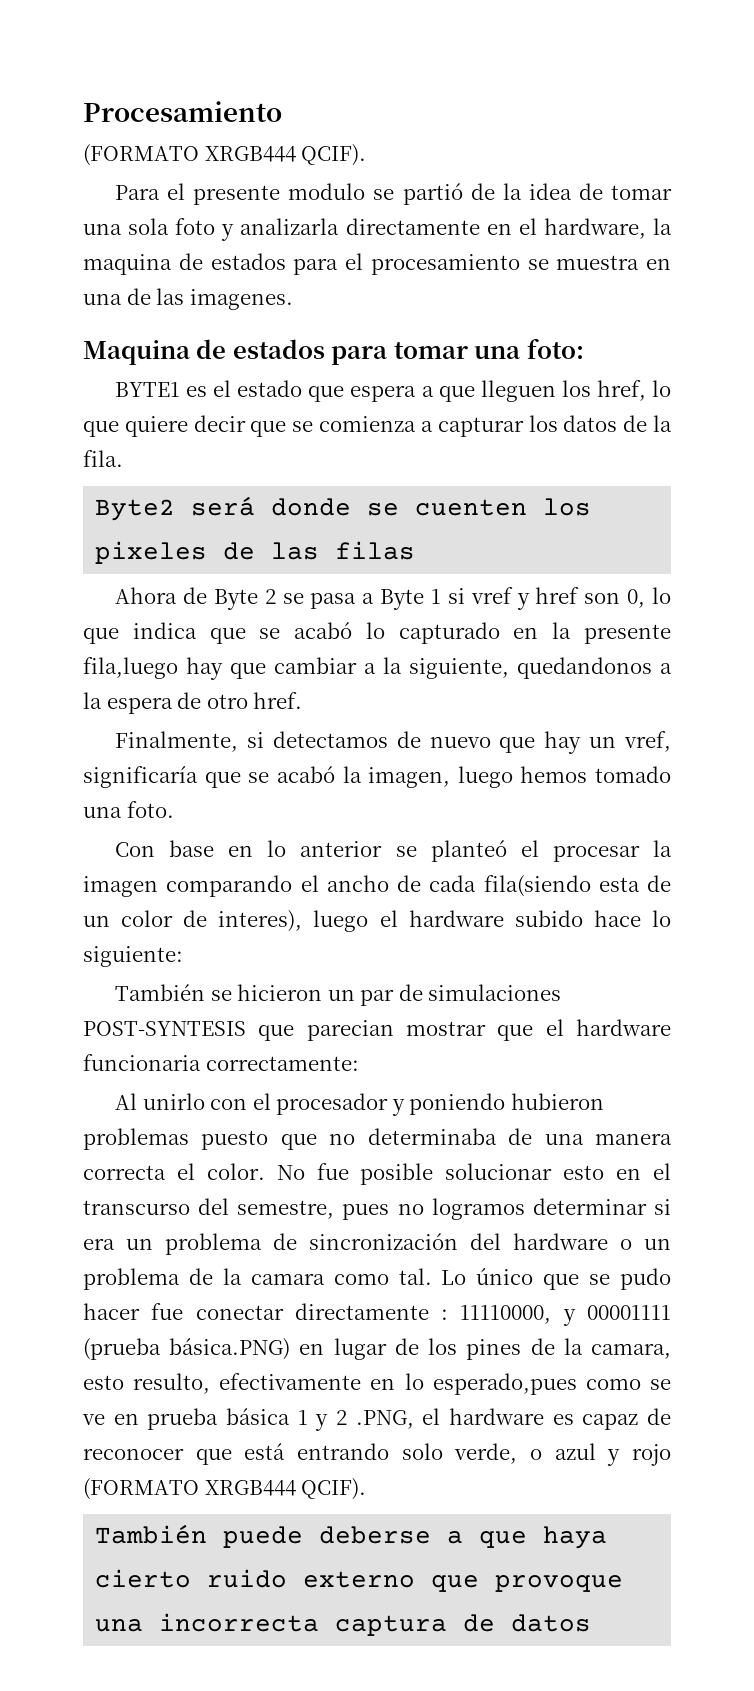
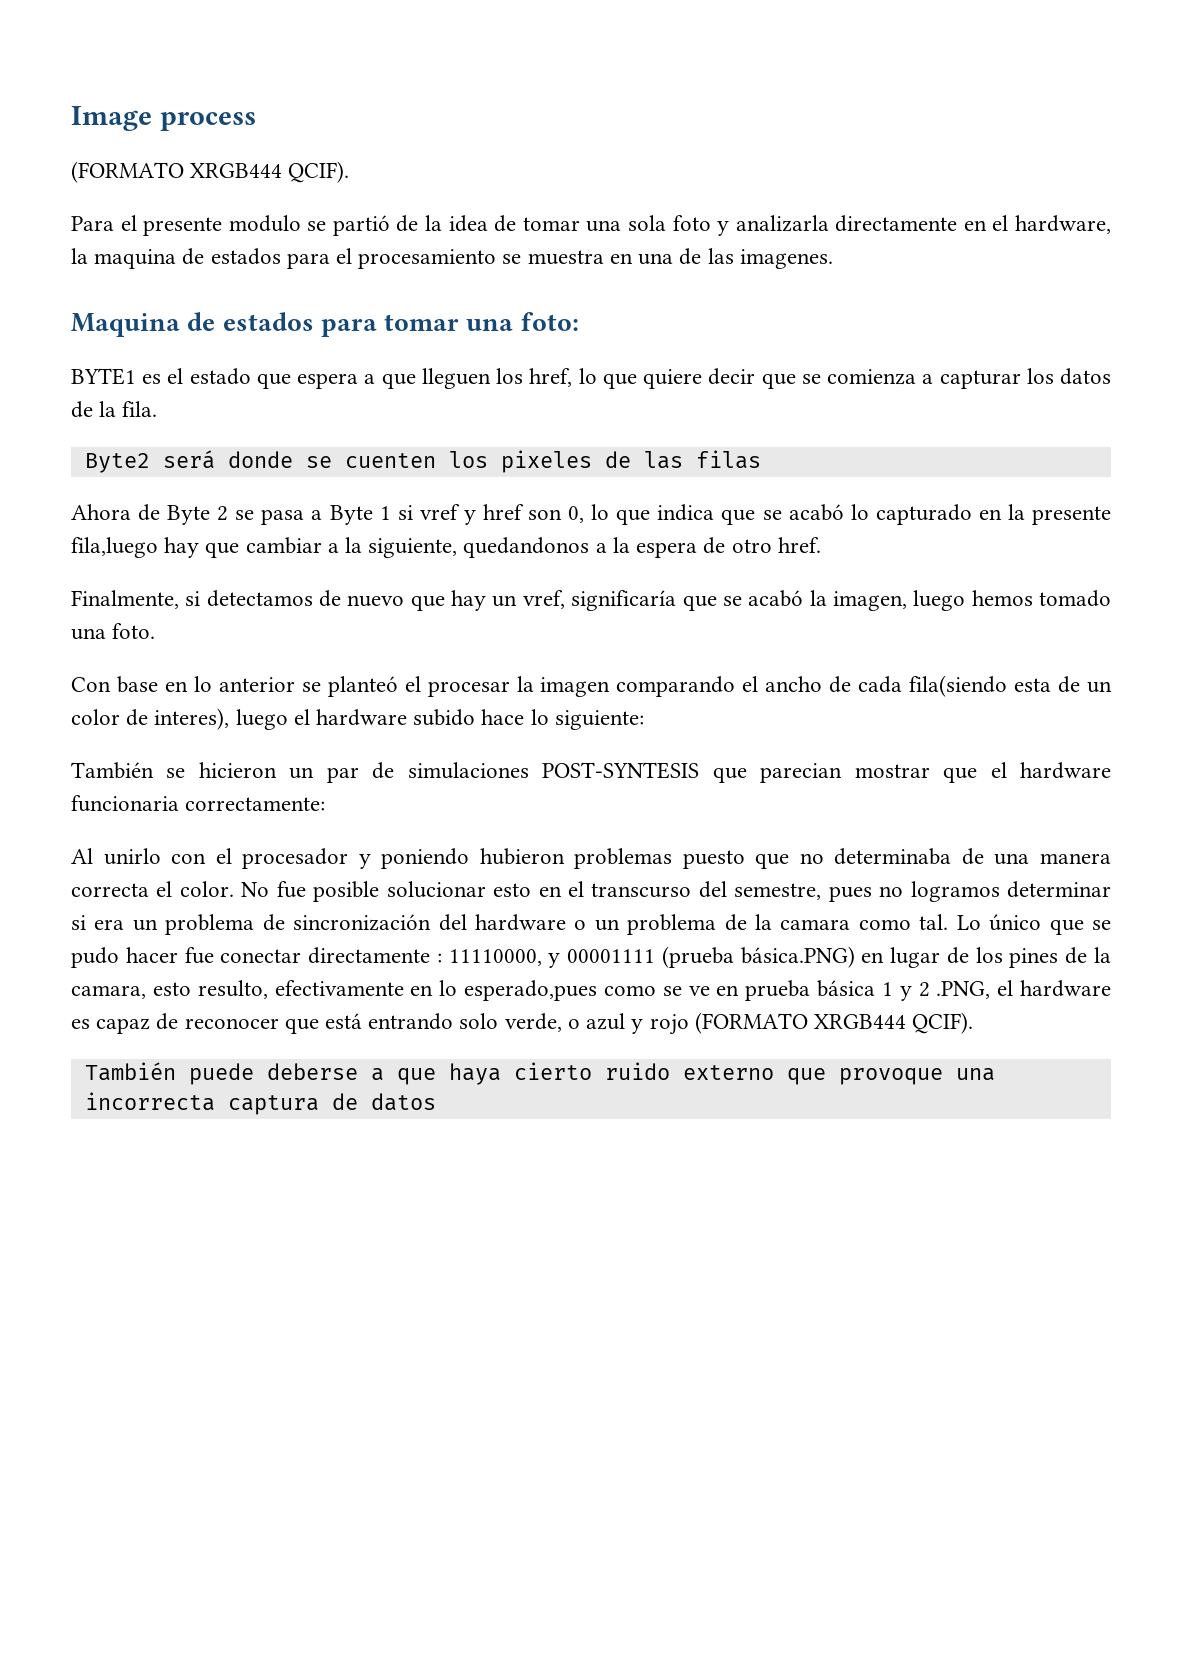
- Procesamiento
+ Image process

